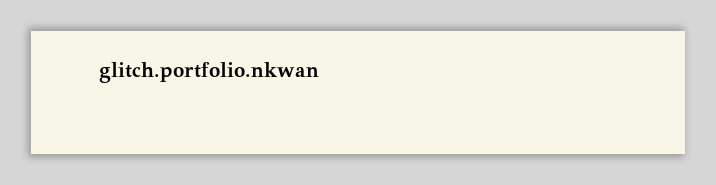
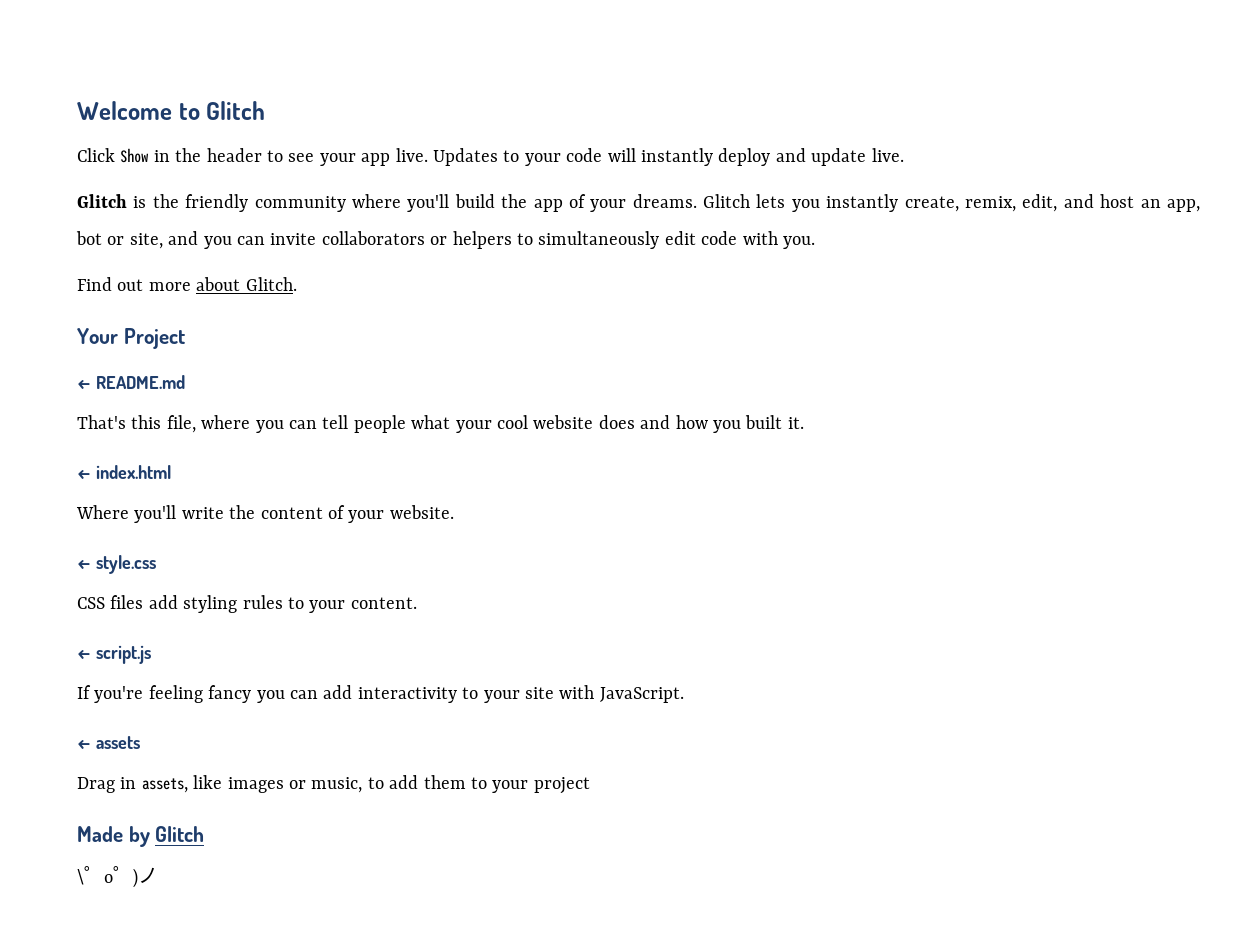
- glitch.portfolio.nkwan
+ Welcome to Glitch
+ Click Show in the header to see your app live. Updates to your code will instantly deploy and update live.
+ Glitch is the friendly community where you'll build the app of your dreams. Glitch lets you instantly create, remix, edit, and host an app, bot or site, and you can invite collaborators or helpers to simultaneously edit code with you.
+ Find out more about Glitch.
+ Your Project
+ ← README.md
+ That's this file, where you can tell people what your cool website does and how you built it.
+ ← index.html
+ Where you'll write the content of your website.
+ ← style.css
+ CSS files add styling rules to your content.
+ ← script.js
+ If you're feeling fancy you can add interactivity to your site with JavaScript.
+ ← assets
+ Drag in assets, like images or music, to add them to your project
+ Made by Glitch
+ \゜o゜)ノ

